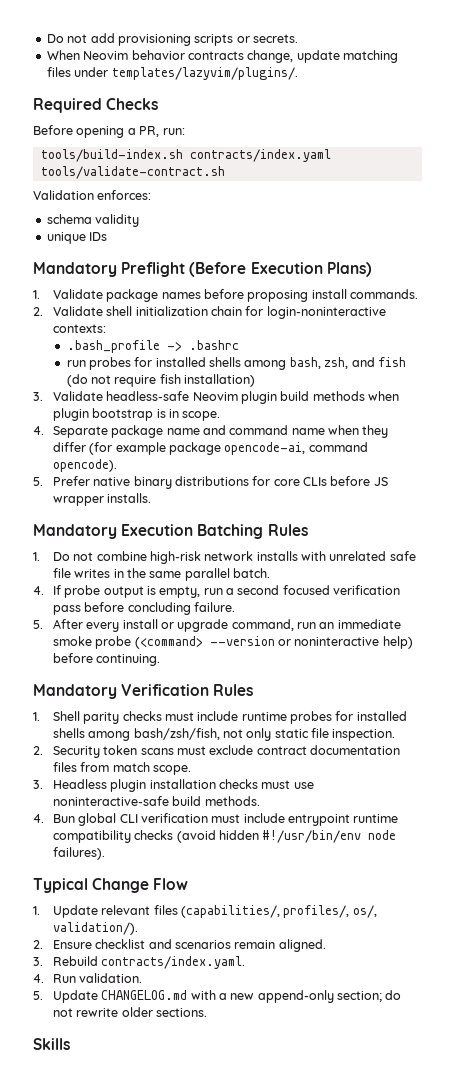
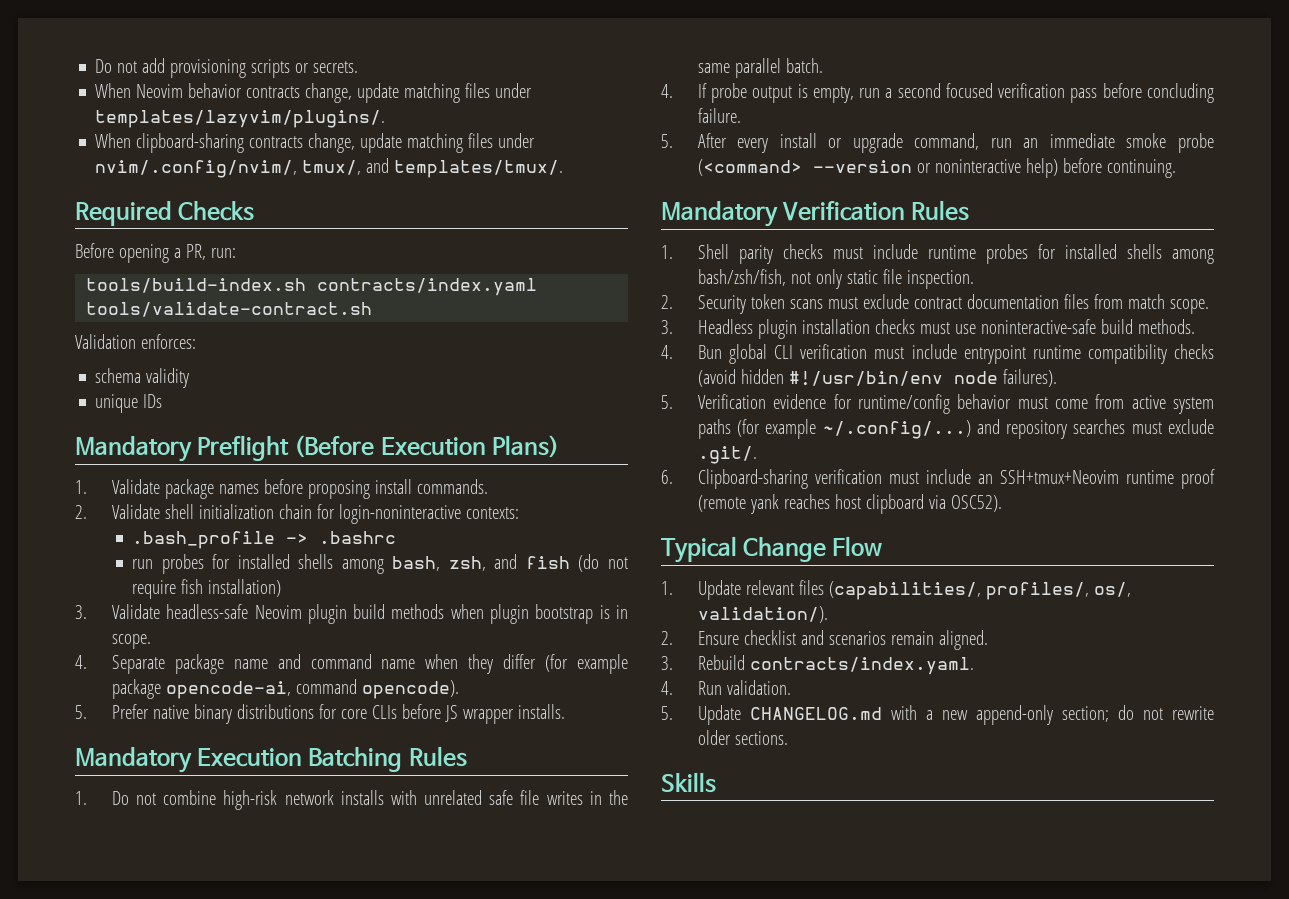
+ When clipboard-sharing contracts change, update matching files under nvim/.config/nvim/, tmux/, and templates/tmux/.
+ 5. Verification evidence for runtime/config behavior must come from active system paths (for example ~/.config/...) and repository searches must exclude .git/.
+ 6. Clipboard-sharing verification must include an SSH+tmux+Neovim runtime proof (remote yank reaches host clipboard via OSC52).

